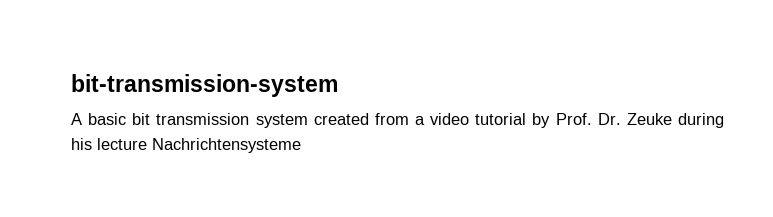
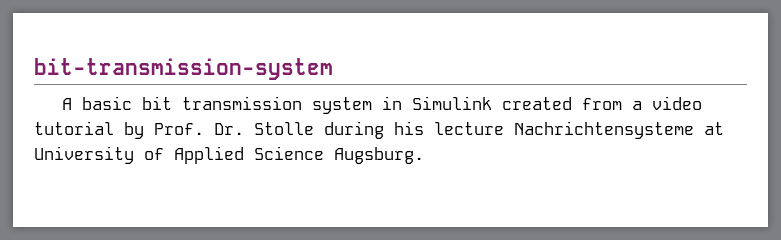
- A basic bit transmission system created from a video tutorial by Prof. Dr. Zeuke during his lecture Nachrichtensysteme
+ A basic bit transmission system in Simulink created from a video tutorial by Prof. Dr. Stolle during his lecture Nachrichtensysteme at University of Applied Science Augsburg.

